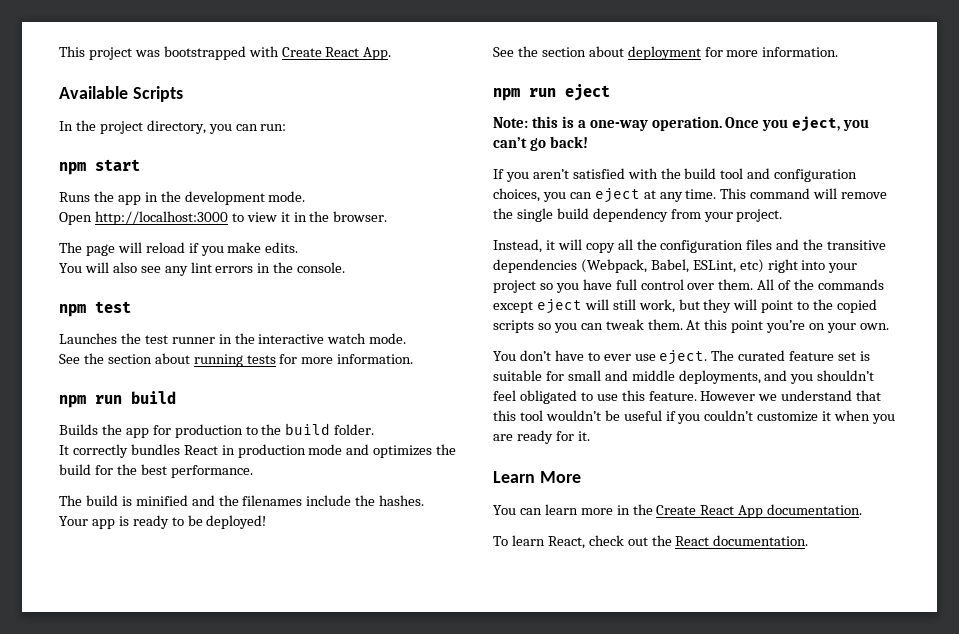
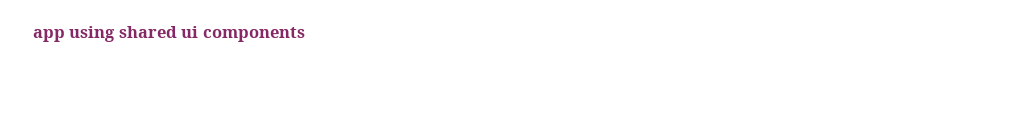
- This project was bootstrapped with Create React App.
- Available Scripts
- In the project directory, you can run:
- npm start
- Runs the app in the development mode.
- Open http://localhost:3000 to view it in the browser.
- The page will reload if you make edits.
- You will also see any lint errors in the console.
- npm test
- Launches the test runner in the interactive watch mode.
- See the section about running tests for more information.
- npm run build
- Builds the app for production to the build folder.
- It correctly bundles React in production mode and optimizes the build for the best performance.
- The build is minified and the filenames include the hashes.
- Your app is ready to be deployed!
- See the section about deployment for more information.
- npm run eject
- Note: this is a one-way operation. Once you eject, you can’t go back!
- If you aren’t satisfied with the build tool and configuration choices, you can eject at any time. This command will remove the single build dependency from your project.
- Instead, it will copy all the configuration files and the transitive dependencies (Webpack, Babel, ESLint, etc) right into your project so you have full control over them. All of the commands except eject will still work, but they will point to the copied scripts so you can tweak them. At this point you’re on your own.
- You don’t have to ever use eject. The curated feature set is suitable for small and middle deployments, and you shouldn’t feel obligated to use this feature. However we understand that this tool wouldn’t be useful if you couldn’t customize it when you are ready for it.
- Learn More
- You can learn more in the Create React App documentation.
- To learn React, check out the React documentation.
+ app using shared ui components

